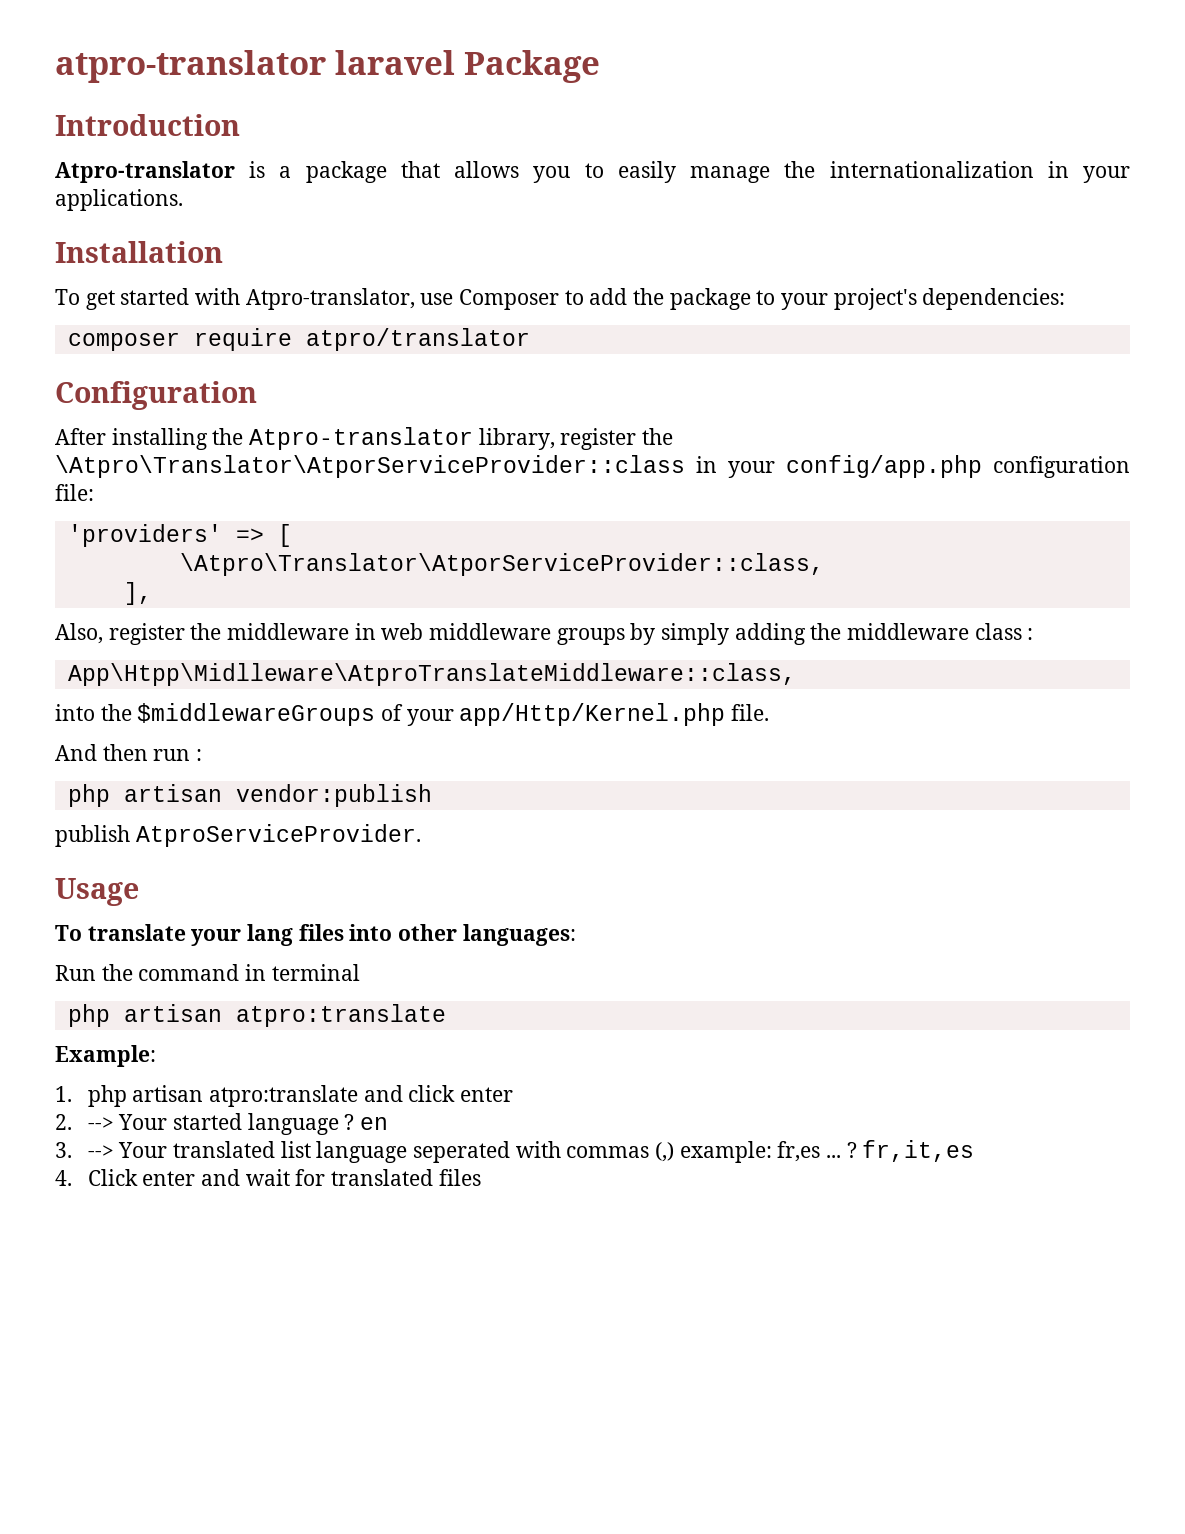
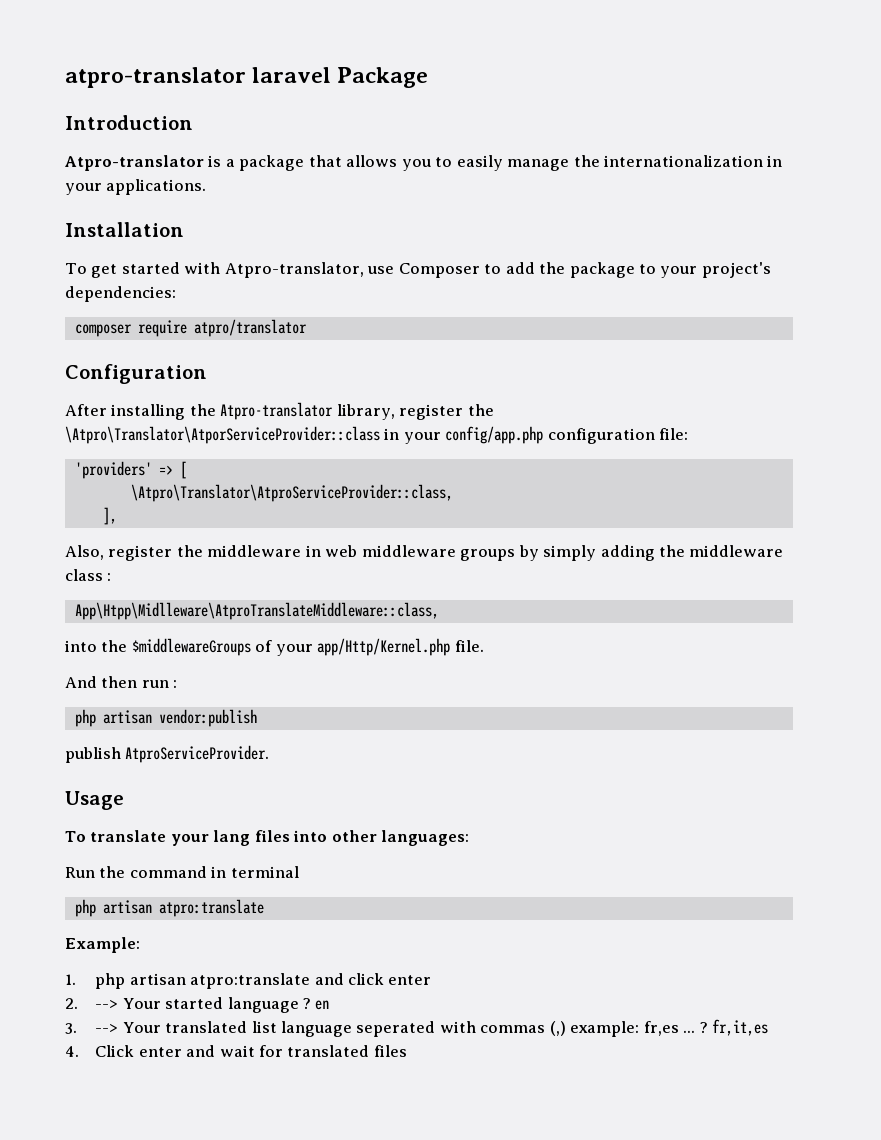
- \Atpro\Translator\AtporServiceProvider::class,
+ \Atpro\Translator\AtproServiceProvider::class,

